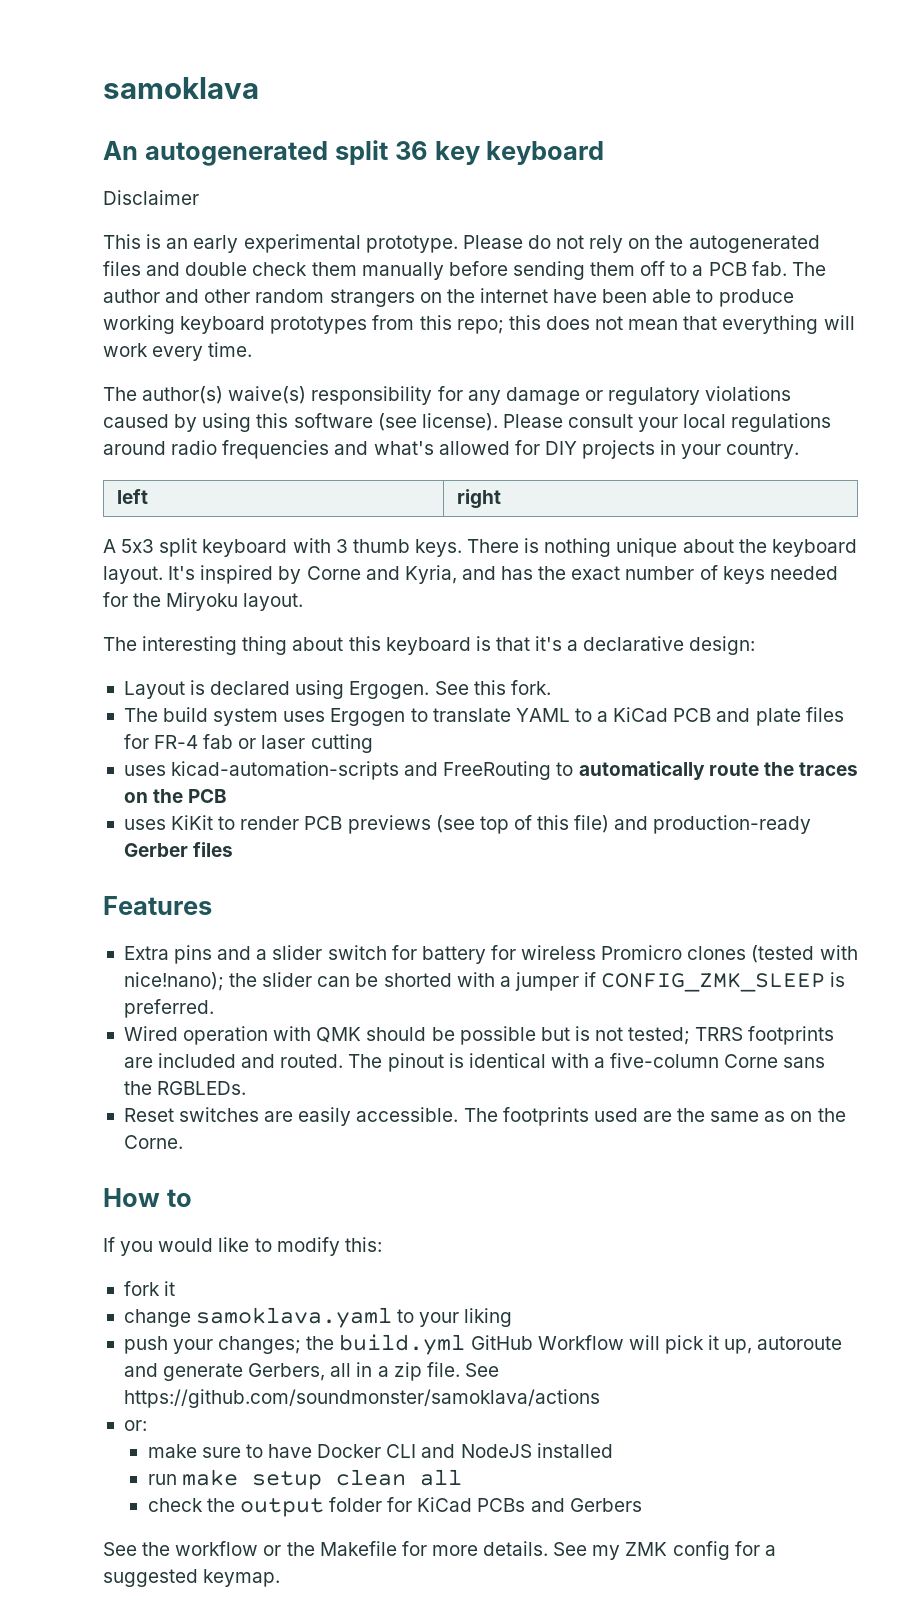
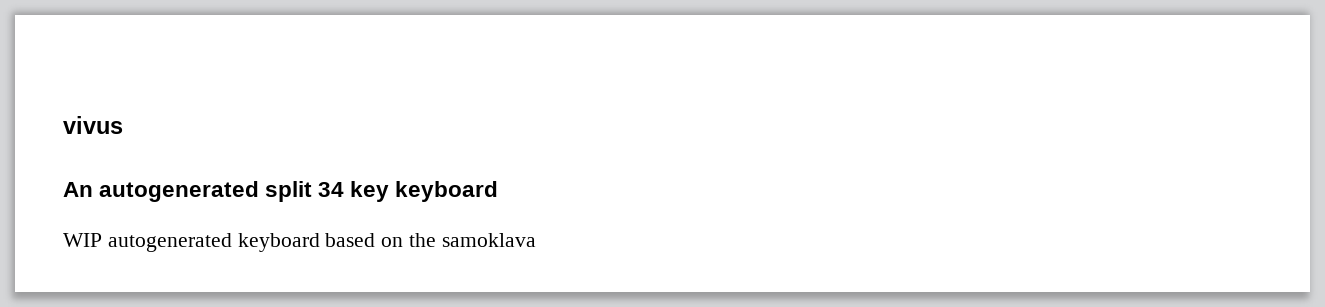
- samoklava
+ vivus
- An autogenerated split 36 key keyboard
+ An autogenerated split 34 key keyboard
- Disclaimer
- This is an early experimental prototype. Please do not rely on the autogenerated files and double check them manually before sending them off to a PCB fab. The author and other random strangers on the internet have been able to produce working keyboard prototypes from this repo; this does not mean that everything will work every time.
- The author(s) waive(s) responsibility for any damage or regulatory violations caused by using this software (see license). Please consult your local regulations around radio frequencies and what's allowed for DIY projects in your country.
- left | right
- A 5x3 split keyboard with 3 thumb keys. There is nothing unique about the keyboard layout. It's inspired by Corne and Kyria, and has the exact number of keys needed for the Miryoku layout.
- The interesting thing about this keyboard is that it's a declarative design:
- Layout is declared using Ergogen. See this fork.
- The build system uses Ergogen to translate YAML to a KiCad PCB and plate files for FR-4 fab or laser cutting
- uses kicad-automation-scripts and FreeRouting to automatically route the traces on the PCB
- uses KiKit to render PCB previews (see top of this file) and production-ready Gerber files
- Features
- Extra pins and a slider switch for battery for wireless Promicro clones (tested with nice!nano); the slider can be shorted with a jumper if CONFIG_ZMK_SLEEP is preferred.
- Wired operation with QMK should be possible but is not tested; TRRS footprints are included and routed. The pinout is identical with a five-column Corne sans the RGBLEDs.
- Reset switches are easily accessible. The footprints used are the same as on the Corne.
- How to
- If you would like to modify this:
- fork it
- change samoklava.yaml to your liking
- push your changes; the build.yml GitHub Workflow will pick it up, autoroute and generate Gerbers, all in a zip file. See https://github.com/soundmonster/samoklava/actions
- or:
- make sure to have Docker CLI and NodeJS installed
- run make setup clean all
- check the output folder for KiCad PCBs and Gerbers
- See the workflow or the Makefile for more details. See my ZMK config for a suggested keymap.
+ WIP autogenerated keyboard based on the samoklava

